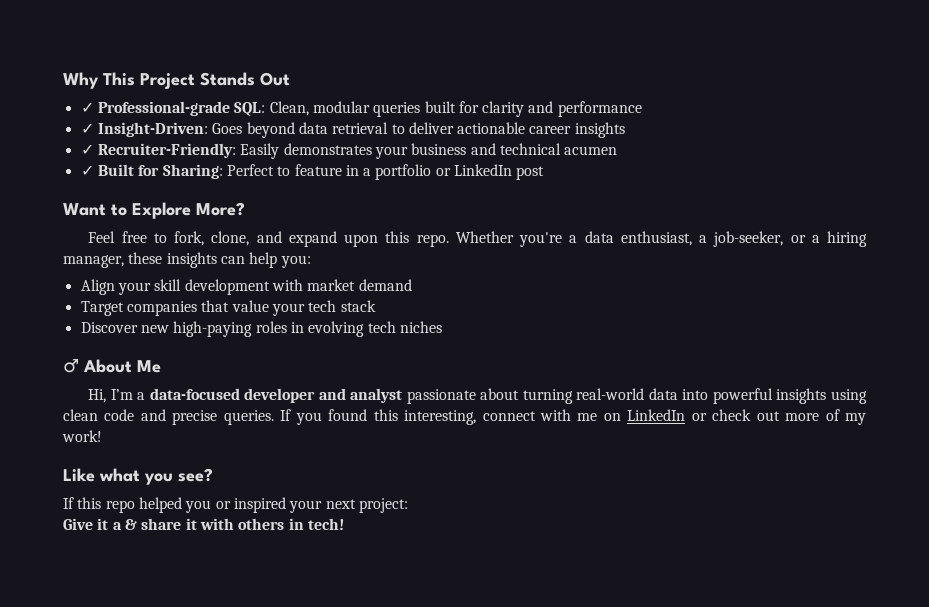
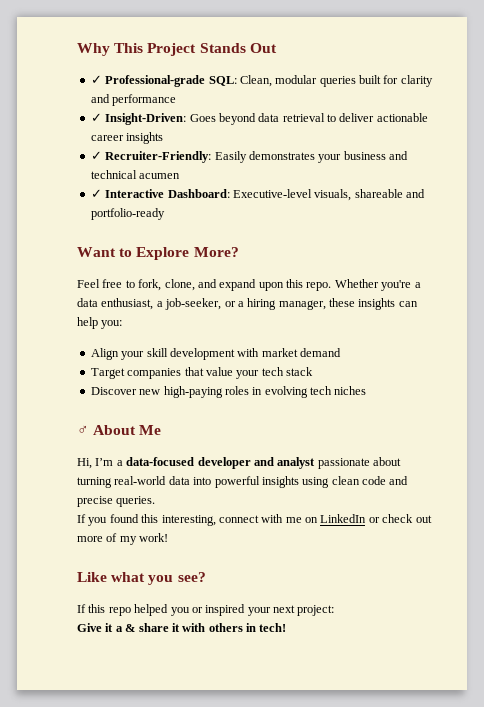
- ✓ Built for Sharing: Perfect to feature in a portfolio or LinkedIn post
+ ✓ Interactive Dashboard: Executive-level visuals, shareable and portfolio-ready
- Hi, I’m a data-focused developer and analyst passionate about turning real-world data into powerful insights using clean code and precise queries. If you found this interesting, connect with me on LinkedIn or check out more of my work!
+ Hi, I’m a data-focused developer and analyst passionate about turning real-world data into powerful insights using clean code and precise queries.
+ If you found this interesting, connect with me on LinkedIn or check out more of my work!

